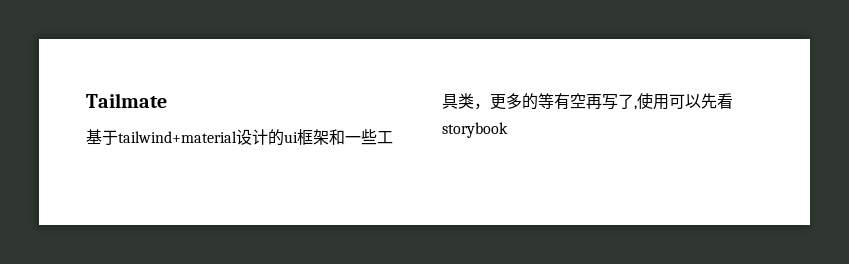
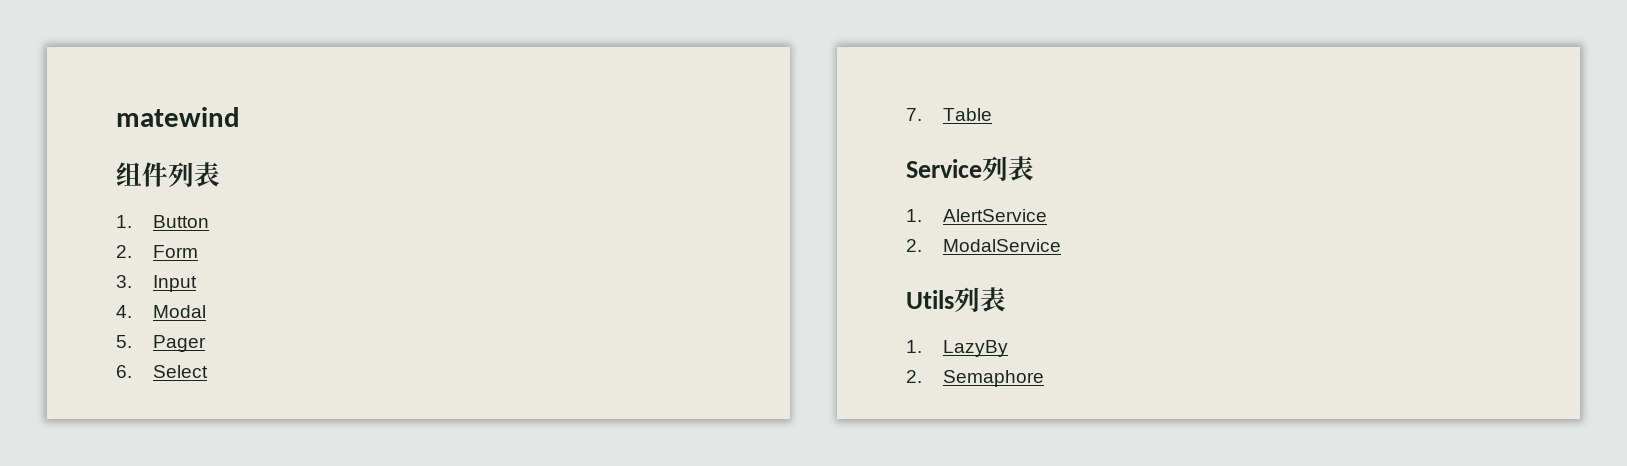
- Tailmate
- 基于tailwind+material设计的ui框架和一些工具类，更多的等有空再写了,使用可以先看storybook
+ matewind
+ 组件列表
+ 1. Button
+ 2. Form
+ 3. Input
+ 4. Modal
+ 5. Pager
+ 6. Select
+ 7. Table
+ Service列表
+ 1. AlertService
+ 2. ModalService
+ Utils列表
+ 1. LazyBy
+ 2. Semaphore

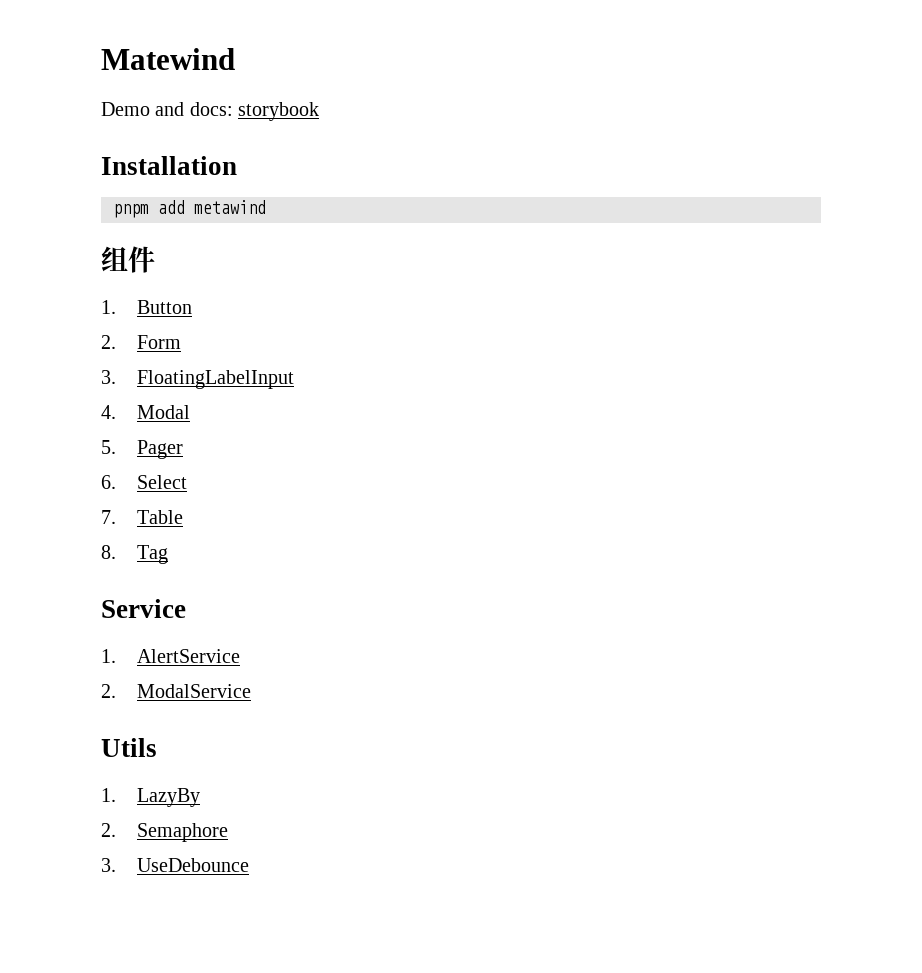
- matewind
+ Matewind
+ Demo and docs: storybook
+ Installation
+ pnpm add metawind
- 组件列表
+ 组件
- 3. Input
+ 3. FloatingLabelInput
+ 8. Tag
- Service列表
+ Service
- Utils列表
+ Utils
+ 3. UseDebounce

